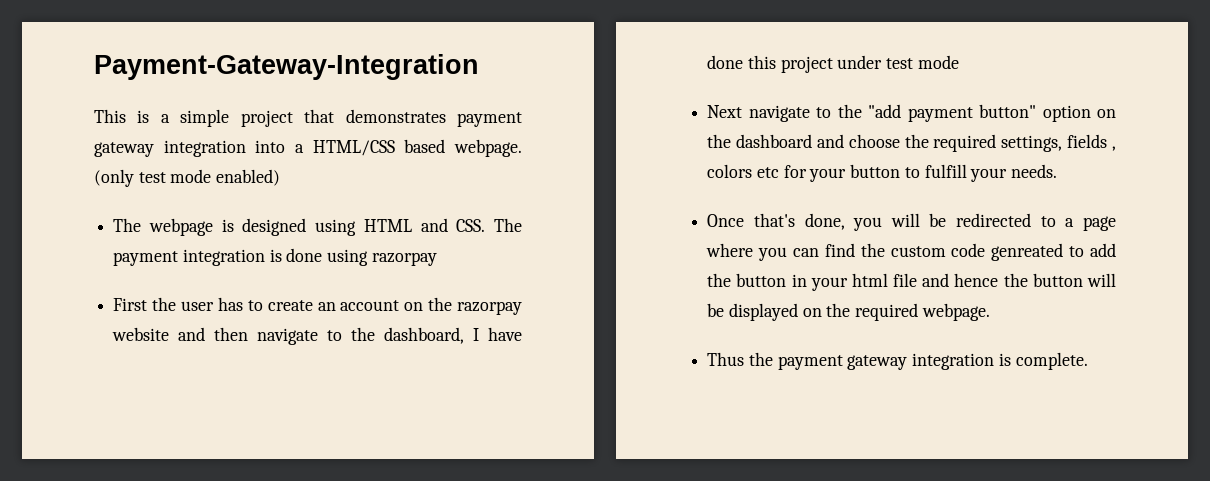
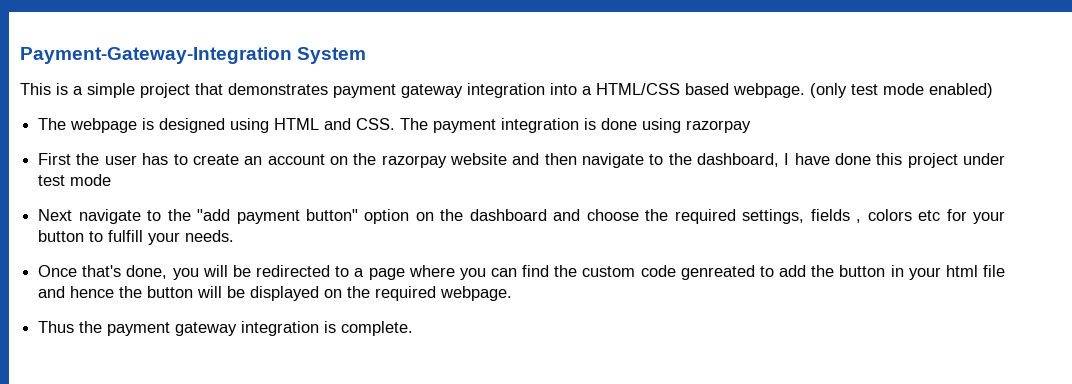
- Payment-Gateway-Integration
+ Payment-Gateway-Integration System

